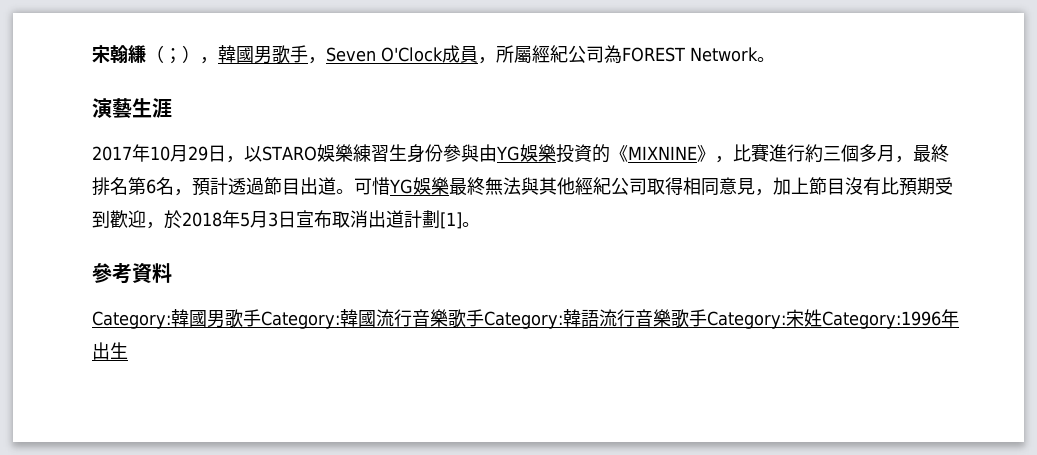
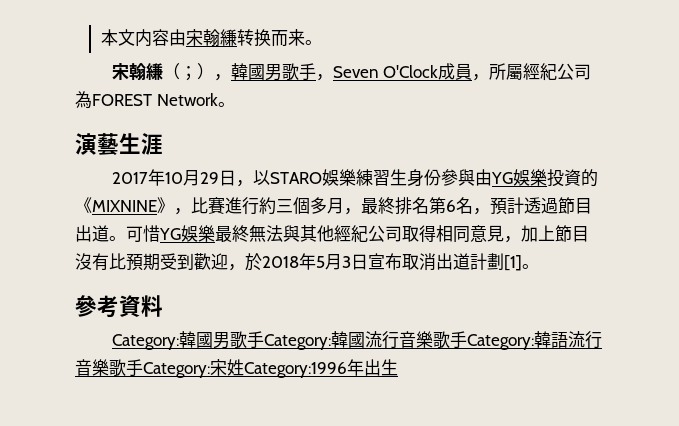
+ 本文内容由宋翰縑转换而来。

